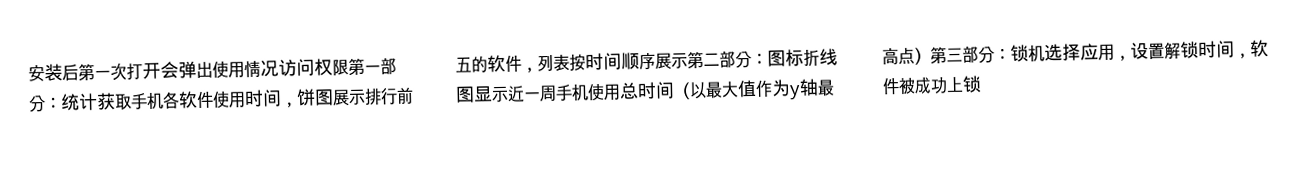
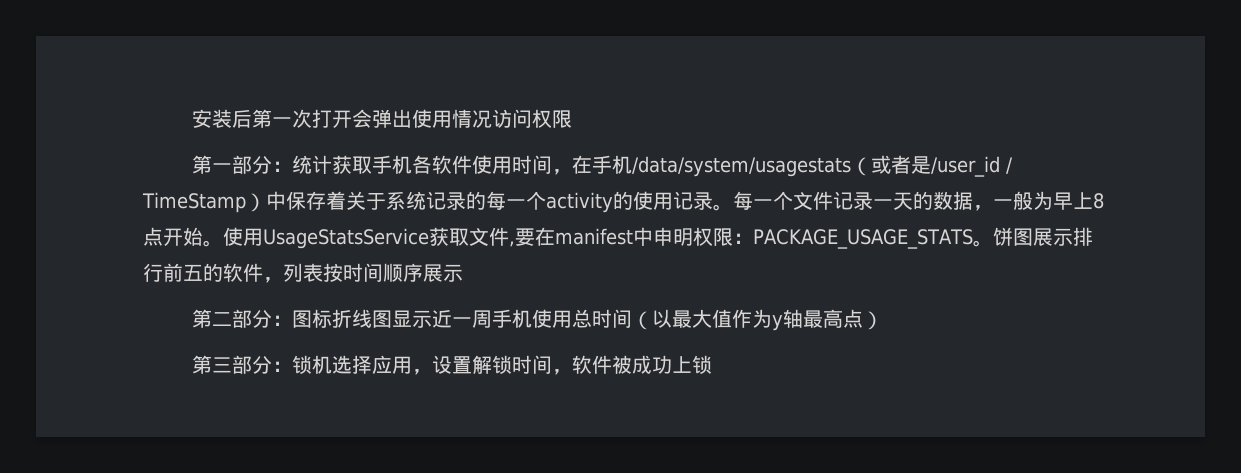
- 安装后第一次打开会弹出使用情况访问权限第一部分：
+ 安装后第一次打开会弹出使用情况访问权限
+ 第一部分：
- 统计获取手机各软件使用时间，饼图展示排行前五的软件，列表按时间顺序展示第二部分：
+ 统计获取手机各软件使用时间，在手机/data/system/usagestats（或者是/user_id / TimeStamp）中保存着关于系统记录的每一个activity的使用记录。每一个文件记录一天的数据，一般为早上8点开始。使用UsageStatsService获取文件,要在manifest中申明权限：PACKAGE_USAGE_STATS。饼图展示排行前五的软件，列表按时间顺序展示
+ 第二部分：
- 图标折线图显示近一周手机使用总时间（以最大值作为y轴最高点）第三部分：
+ 图标折线图显示近一周手机使用总时间（以最大值作为y轴最高点）
+ 第三部分：

